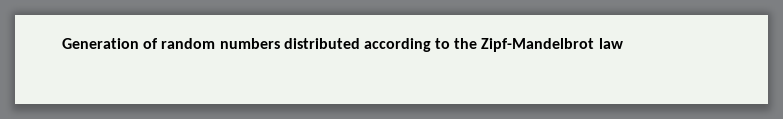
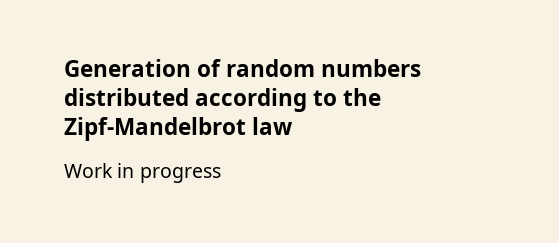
+ Work in progress

